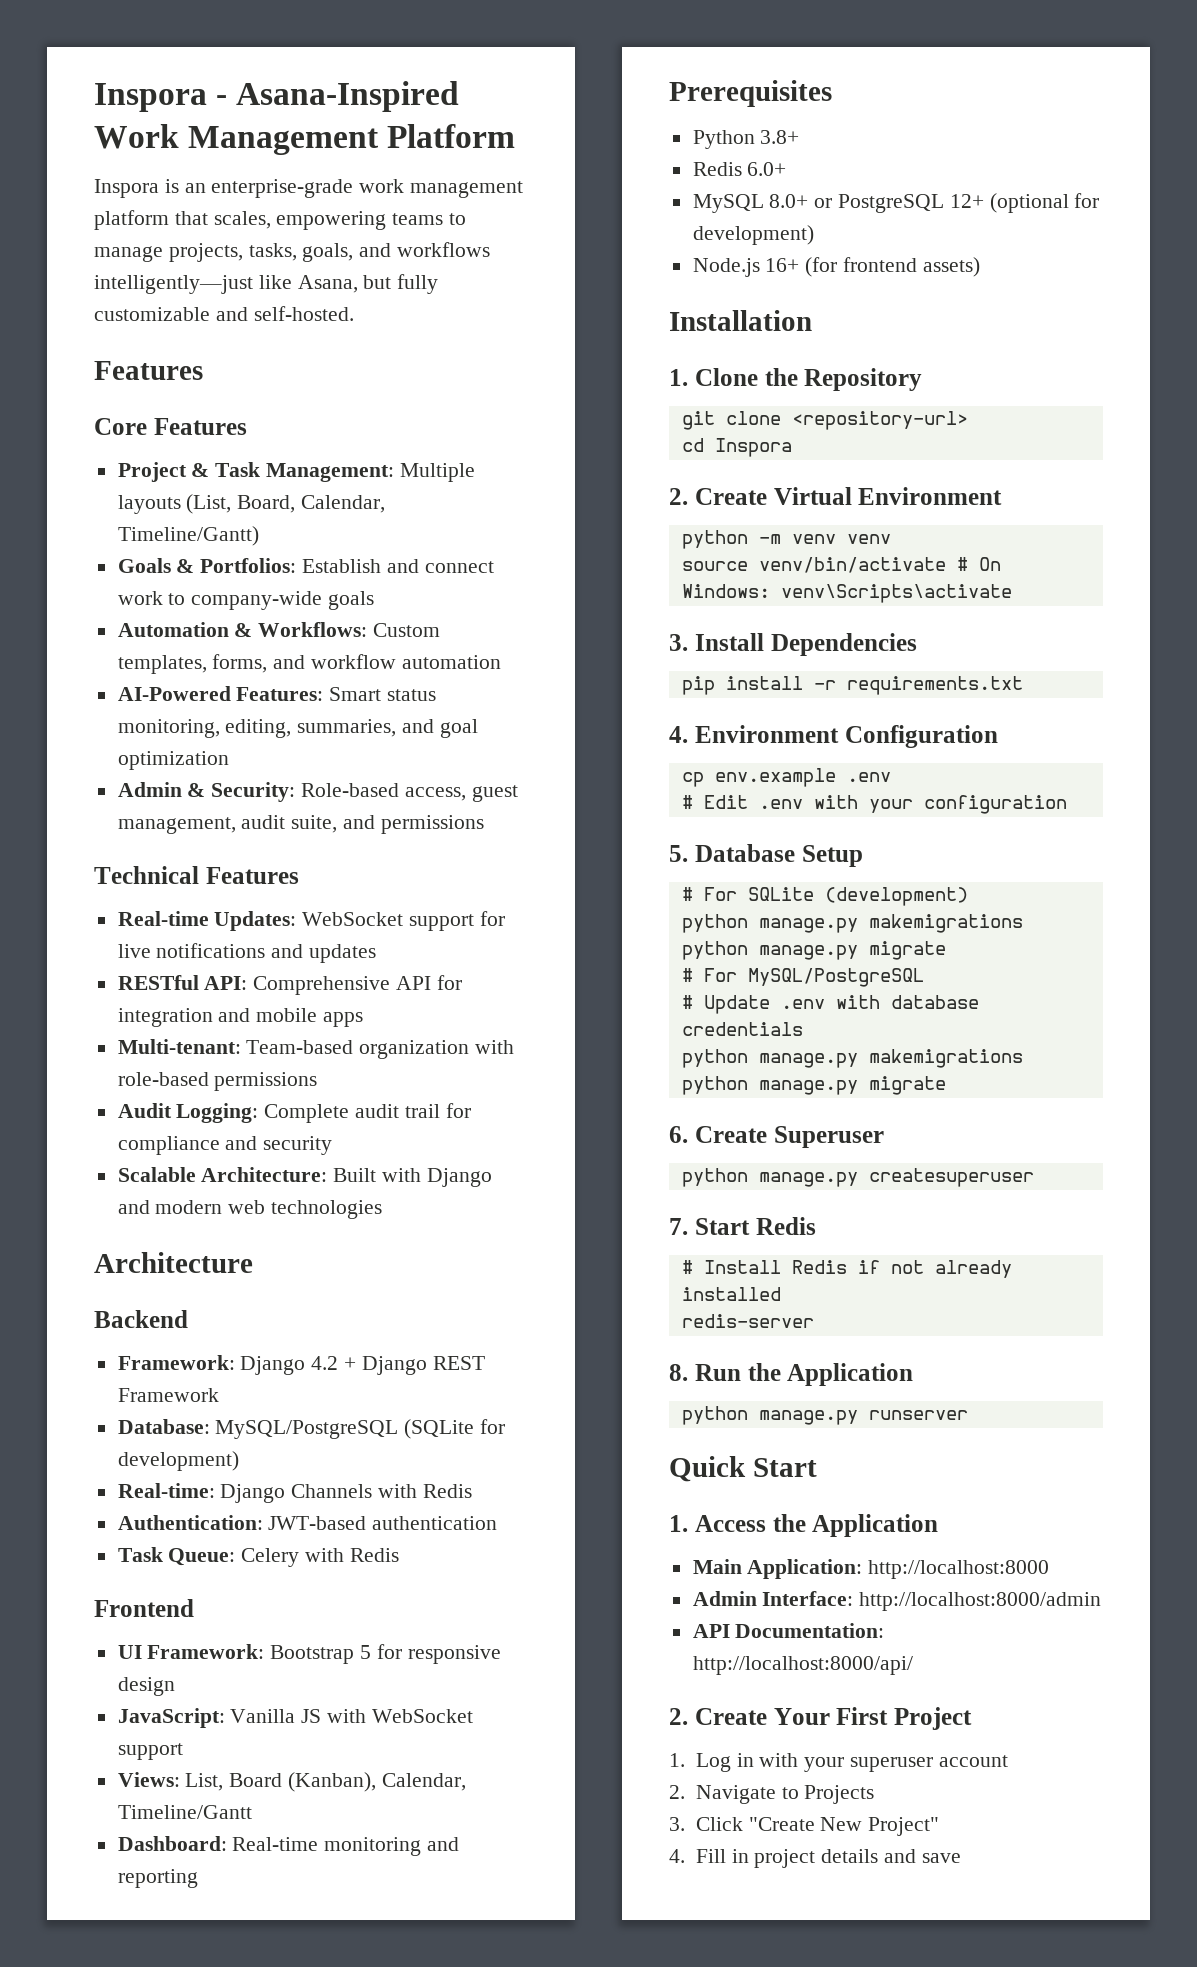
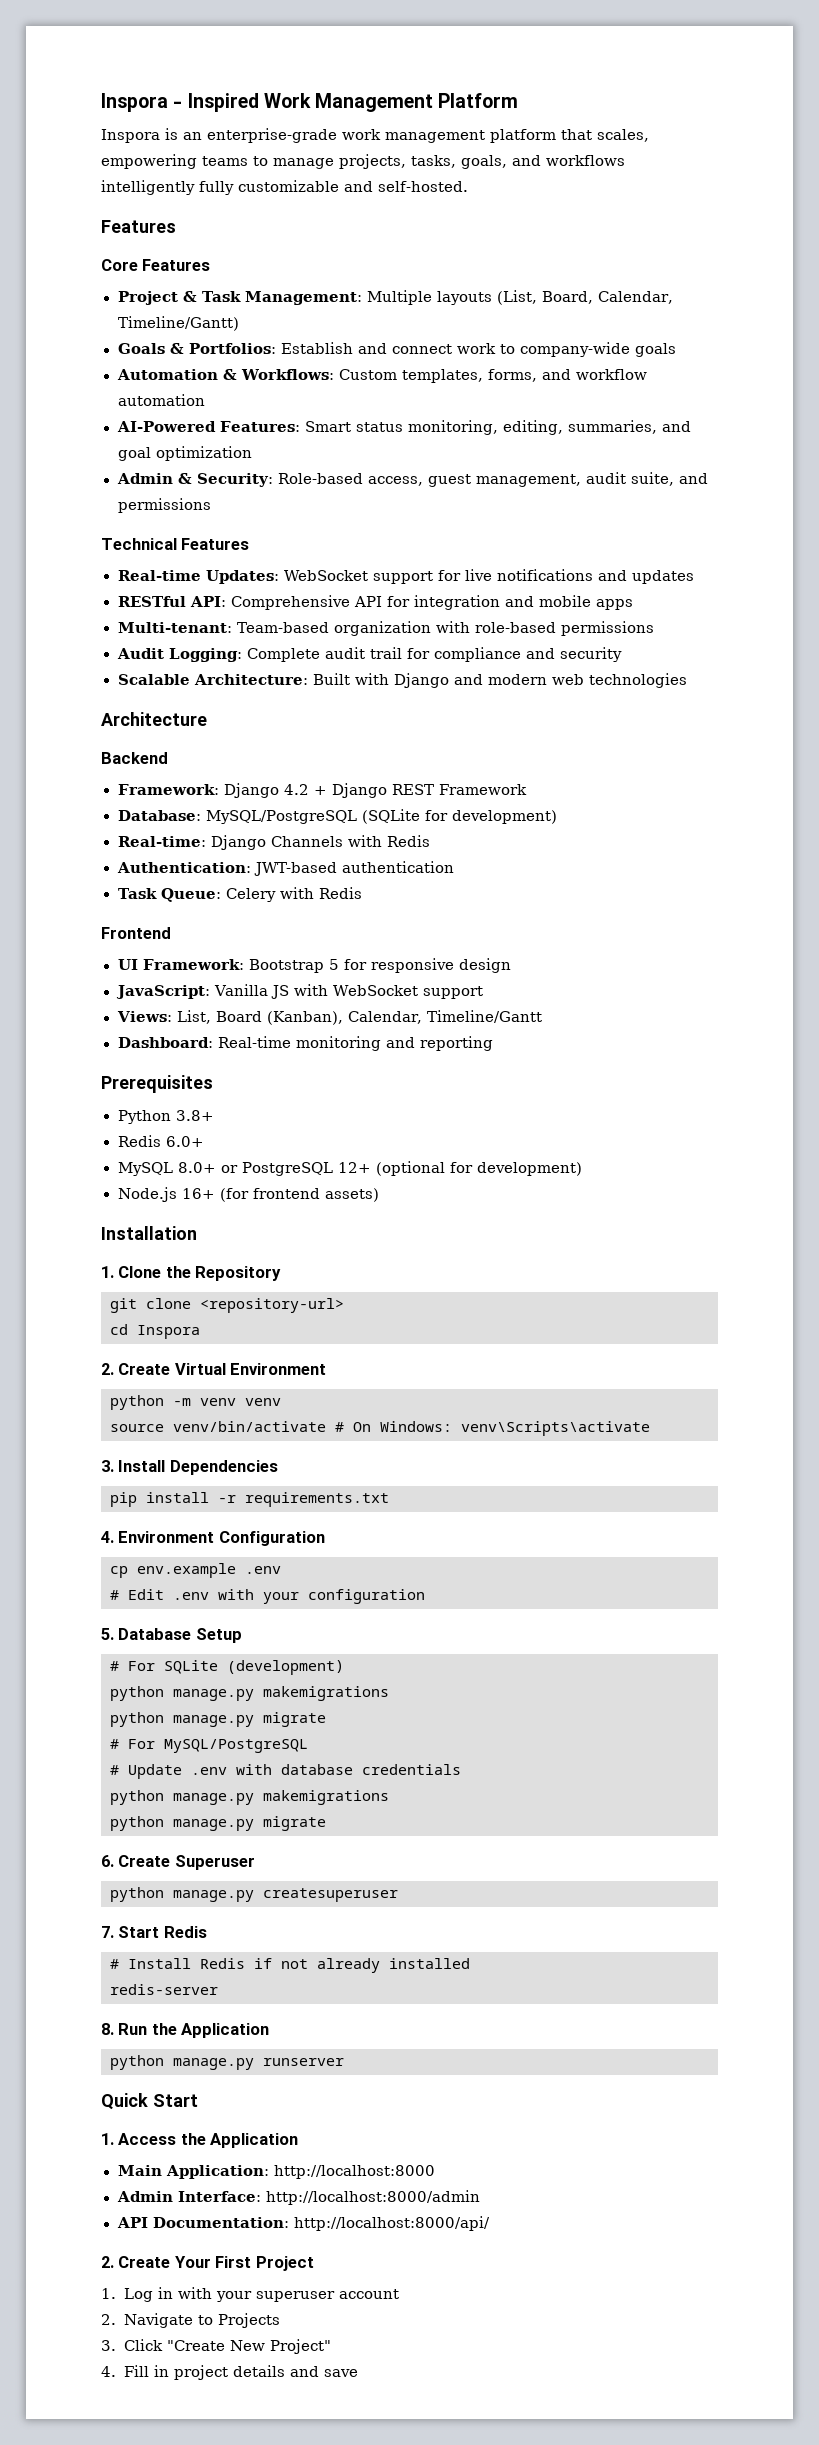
- Inspora - Asana-Inspired Work Management Platform
+ Inspora - Inspired Work Management Platform
- Inspora is an enterprise-grade work management platform that scales, empowering teams to manage projects, tasks, goals, and workflows intelligently—just like Asana, but fully customizable and self-hosted.
+ Inspora is an enterprise-grade work management platform that scales, empowering teams to manage projects, tasks, goals, and workflows intelligently fully customizable and self-hosted.

